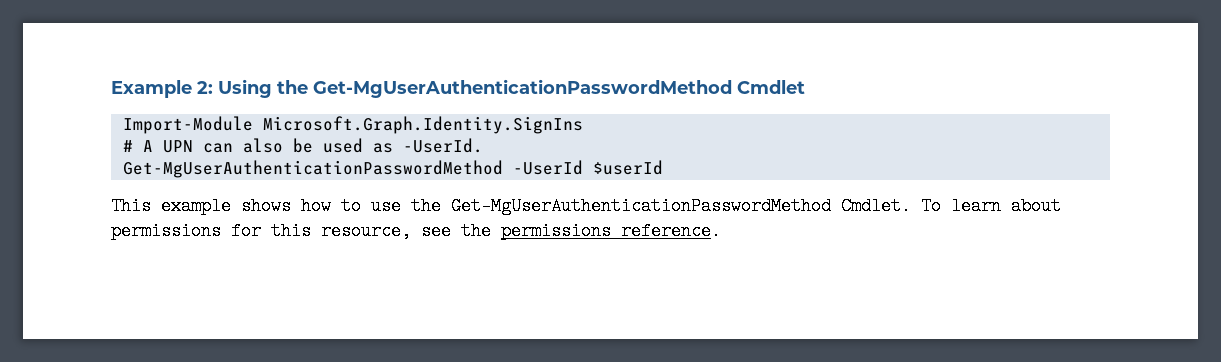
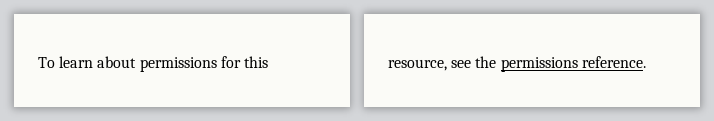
- Example 2: Using the Get-MgUserAuthenticationPasswordMethod Cmdlet
- Import-Module Microsoft.Graph.Identity.SignIns
- # A UPN can also be used as -UserId.
- Get-MgUserAuthenticationPasswordMethod -UserId $userId
- This example shows how to use the Get-MgUserAuthenticationPasswordMethod Cmdlet.

